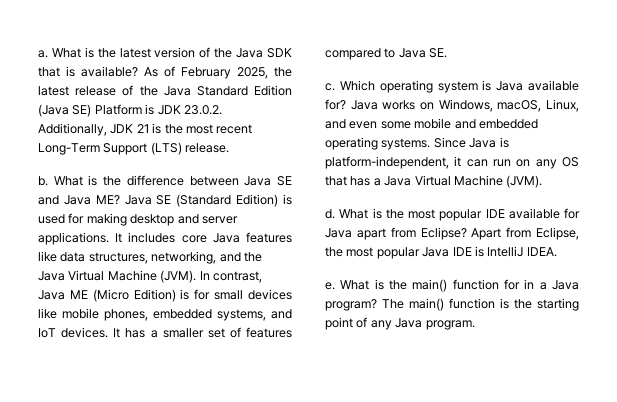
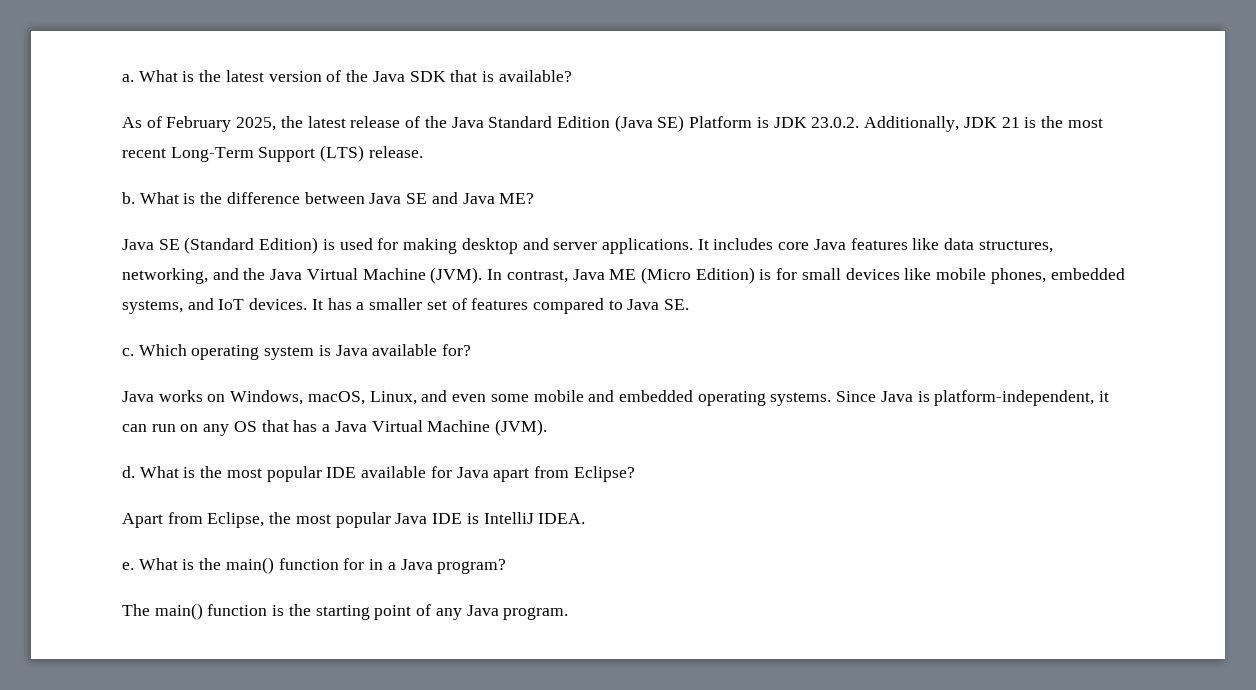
- What is the latest version of the Java SDK that is available? As of February 2025, the latest release of the Java Standard Edition (Java SE) Platform is JDK 23.0.2. Additionally, JDK 21 is the most recent Long-Term Support (LTS) release.
+ What is the latest version of the Java SDK that is available?
+ As of February 2025, the latest release of the Java Standard Edition (Java SE) Platform is JDK 23.0.2. Additionally, JDK 21 is the most recent Long-Term Support (LTS) release.
- What is the difference between Java SE and Java ME? Java SE (Standard Edition) is used for making desktop and server applications.
+ What is the difference between Java SE and Java ME?
+ Java SE (Standard Edition) is used for making desktop and server applications.
- Which operating system is Java available for? Java works on Windows, macOS, Linux, and even some mobile and embedded operating systems.
+ Which operating system is Java available for?
+ Java works on Windows, macOS, Linux, and even some mobile and embedded operating systems.
- What is the most popular IDE available for Java apart from Eclipse? Apart from Eclipse, the most popular Java IDE is IntelliJ IDEA.
+ What is the most popular IDE available for Java apart from Eclipse?
+ Apart from Eclipse, the most popular Java IDE is IntelliJ IDEA.
- What is the main() function for in a Java program? The main() function is the starting point of any Java program.
+ What is the main() function for in a Java program?
+ The main() function is the starting point of any Java program.

